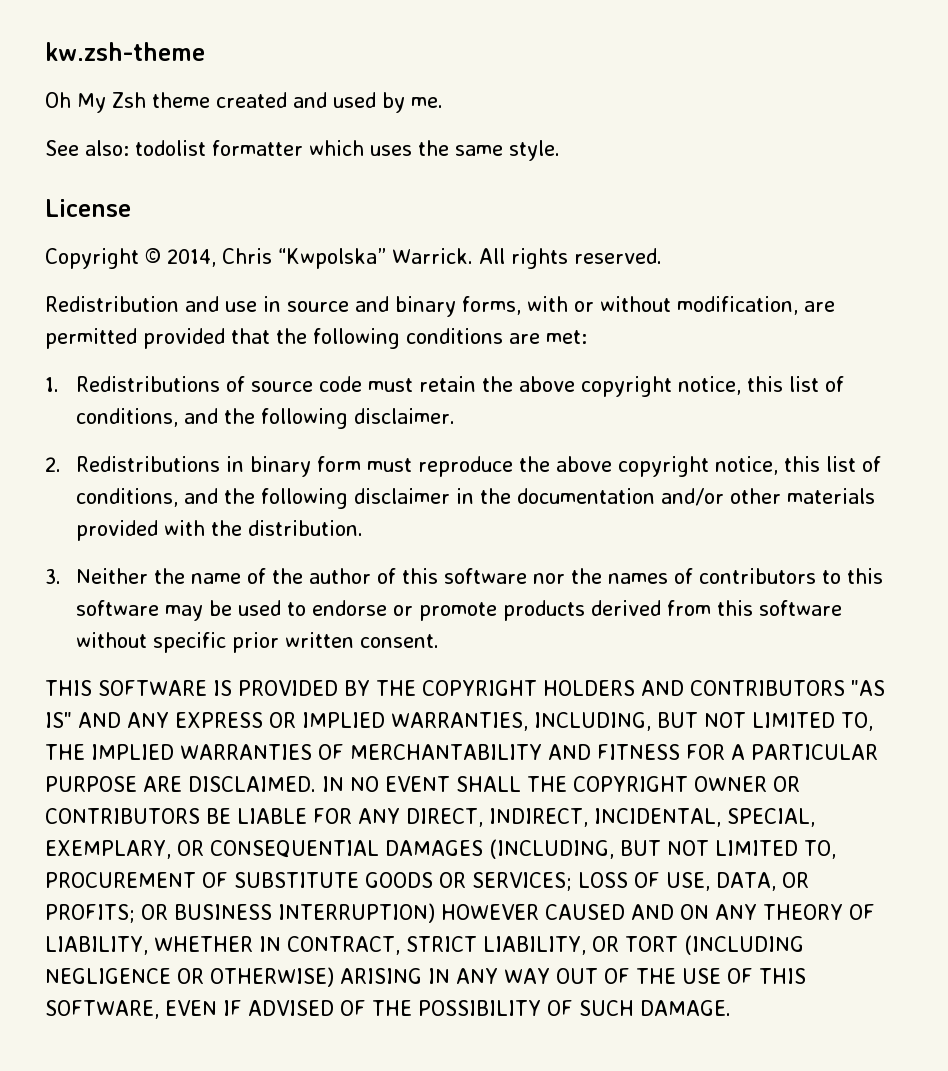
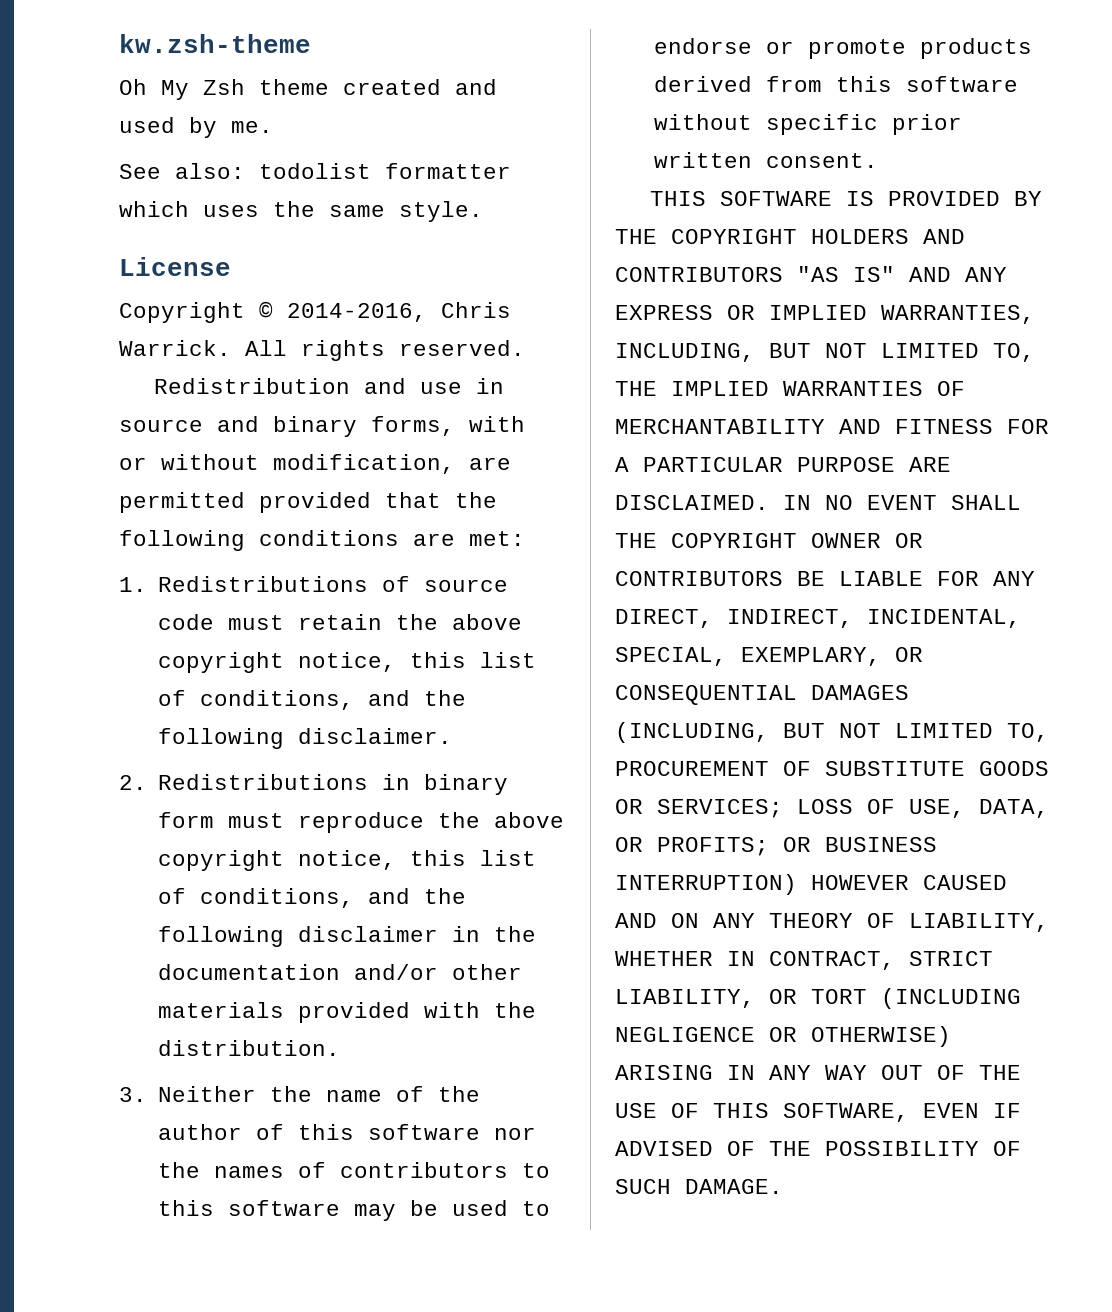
- Copyright © 2014, Chris “Kwpolska” Warrick.
+ Copyright © 2014-2016, Chris Warrick.

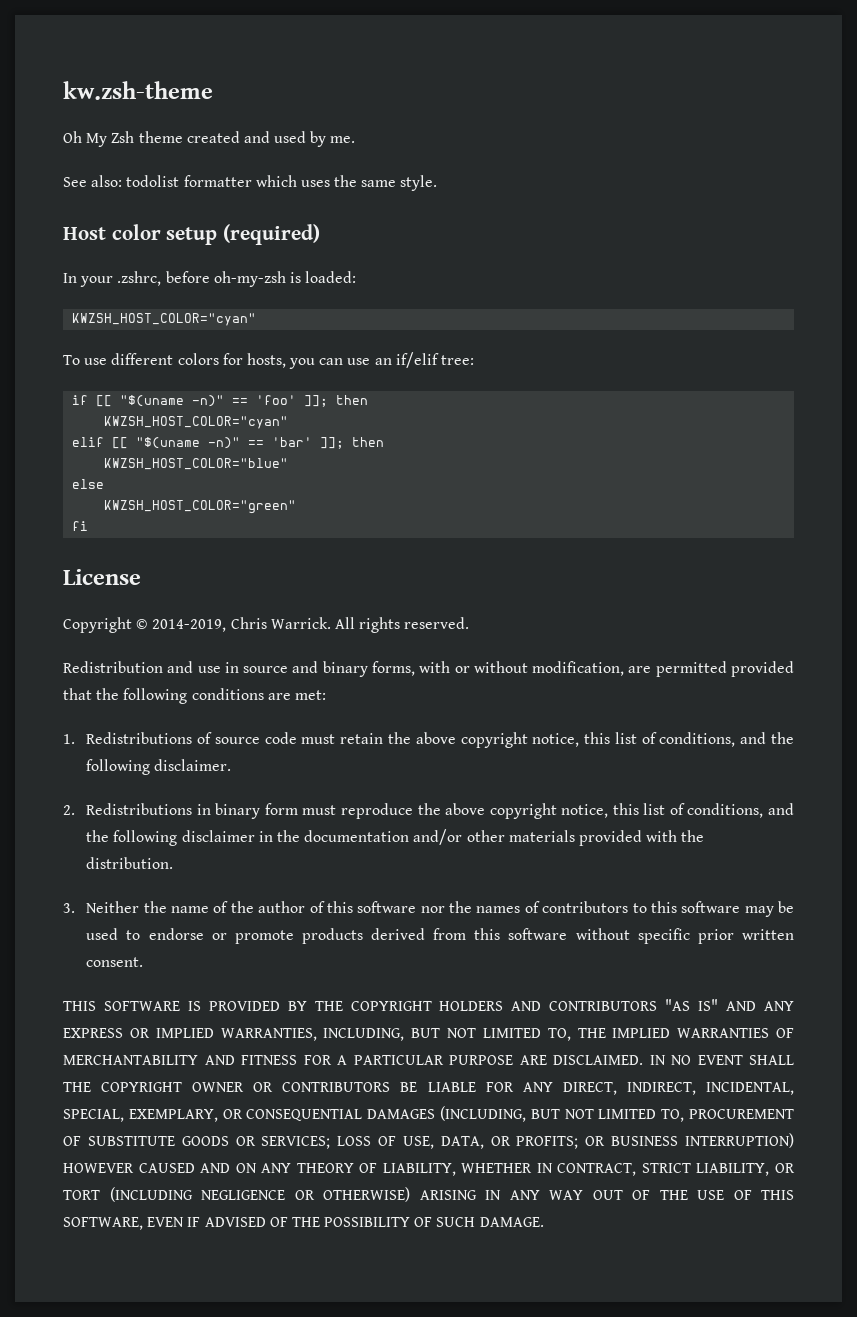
+ Host color setup (required)
+ In your .zshrc, before oh-my-zsh is loaded:
+ KWZSH_HOST_COLOR="cyan"
+ To use different colors for hosts, you can use an if/elif tree:
+ if [[ "$(uname -n)" == 'foo' ]]; then
+ KWZSH_HOST_COLOR="cyan"
+ elif [[ "$(uname -n)" == 'bar' ]]; then
+ KWZSH_HOST_COLOR="blue"
+ else
+ KWZSH_HOST_COLOR="green"
+ fi
- Copyright © 2014-2016, Chris Warrick.
+ Copyright © 2014-2019, Chris Warrick.

